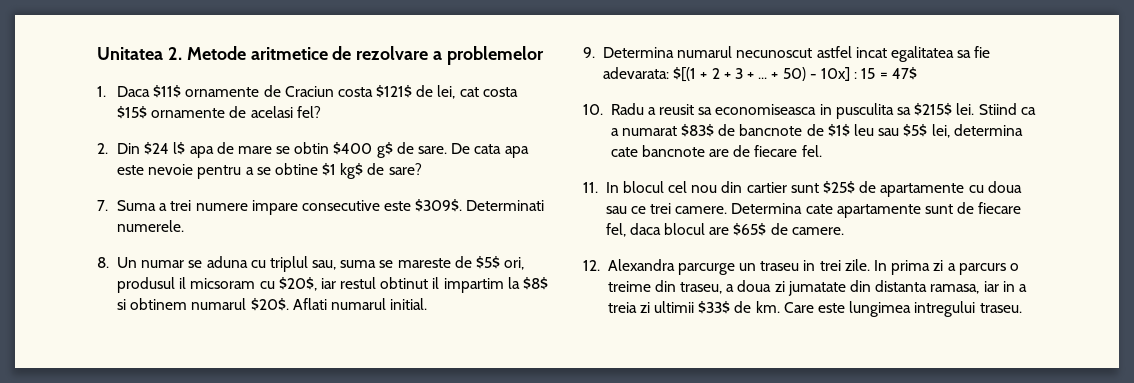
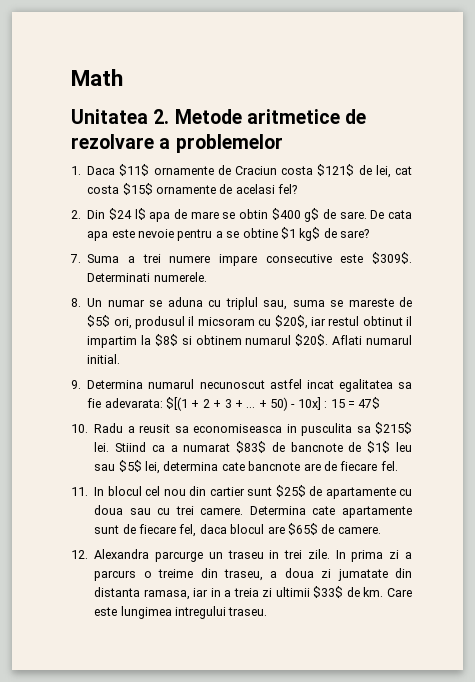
+ Math
- 11. In blocul cel nou din cartier sunt $25$ de apartamente cu doua sau ce trei camere.
+ 11. In blocul cel nou din cartier sunt $25$ de apartamente cu doua sau cu trei camere.

